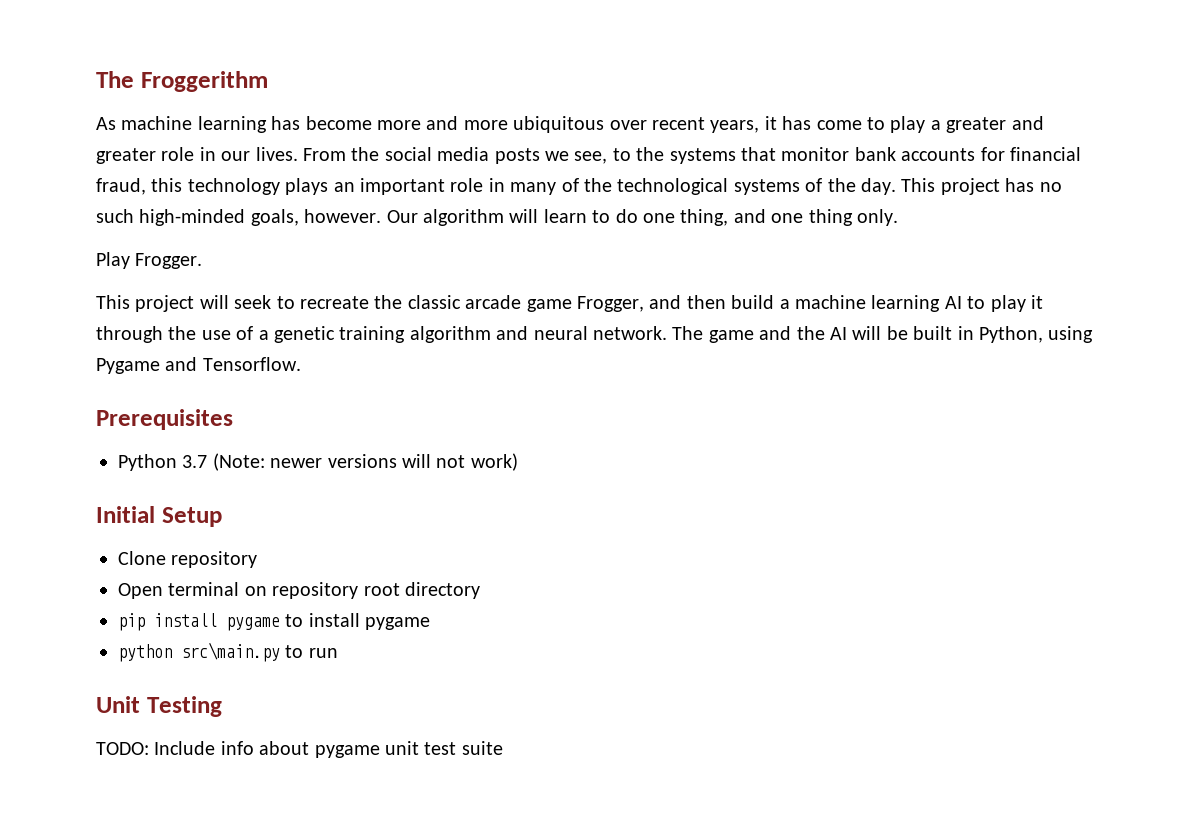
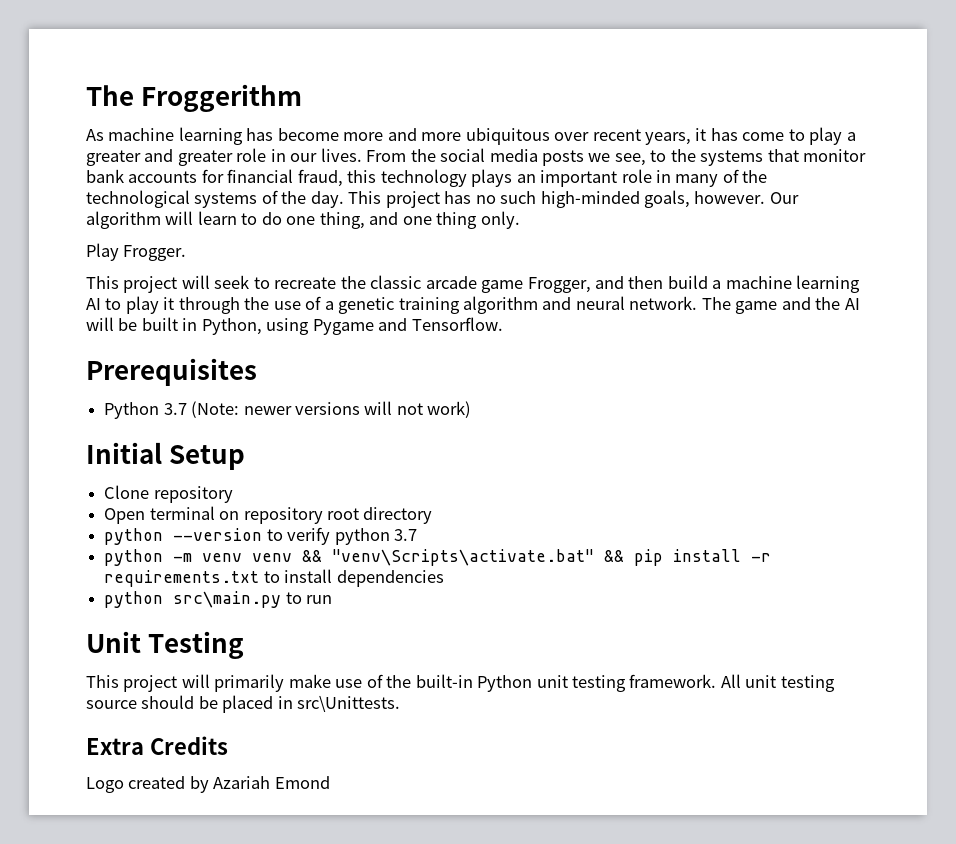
- pip install pygame to install pygame
+ python --version to verify python 3.7
+ python -m venv venv && "venv\Scripts\activate.bat" && pip install -r requirements.txt to install dependencies
- TODO: Include info about pygame unit test suite
+ This project will primarily make use of the built-in Python unit testing framework. All unit testing source should be placed in src\Unittests.
+ Extra Credits
+ Logo created by Azariah Emond

